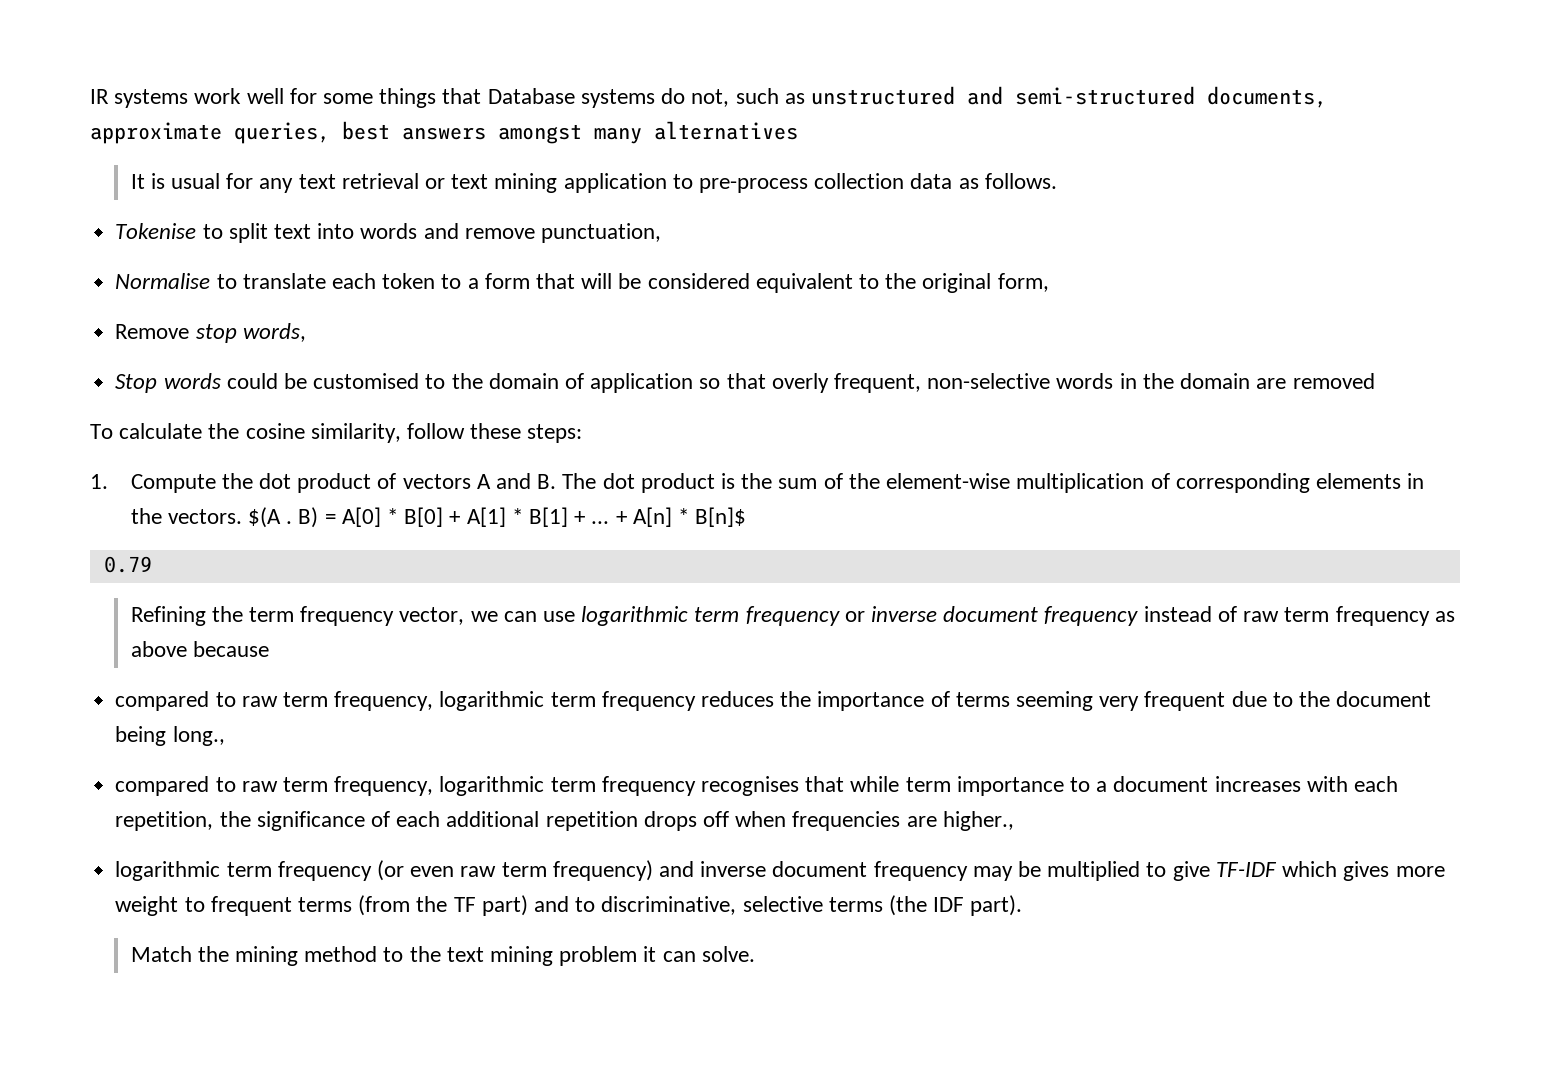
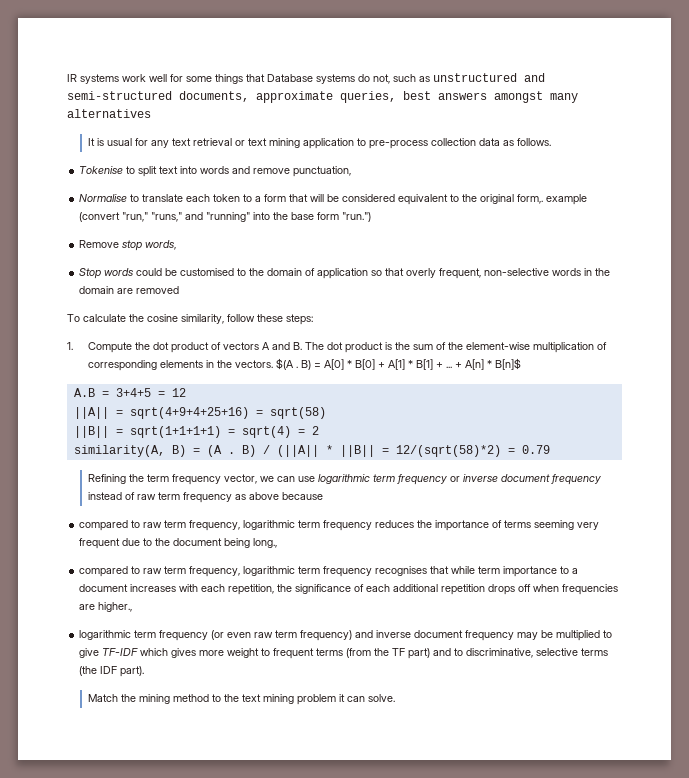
- Normalise to translate each token to a form that will be considered equivalent to the original form,
+ Normalise to translate each token to a form that will be considered equivalent to the original form,. example (convert "run," "runs," and "running" into the base form "run.")
- 0.79
+ A.B = 3+4+5 = 12
+ ||A|| = sqrt(4+9+4+25+16) = sqrt(58)
+ ||B|| = sqrt(1+1+1+1) = sqrt(4) = 2
+ similarity(A, B) = (A . B) / (||A|| * ||B|| = 12/(sqrt(58)*2) = 0.79

